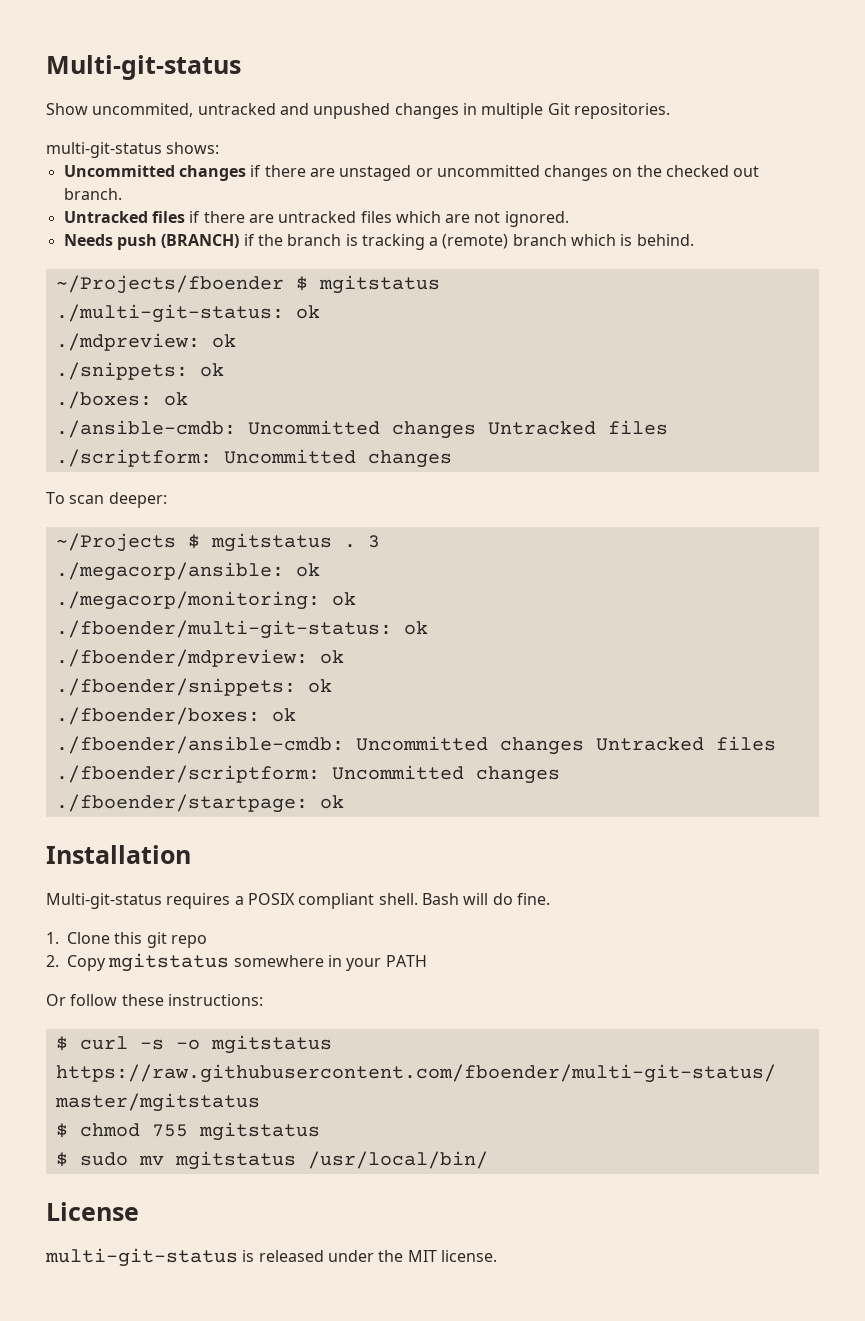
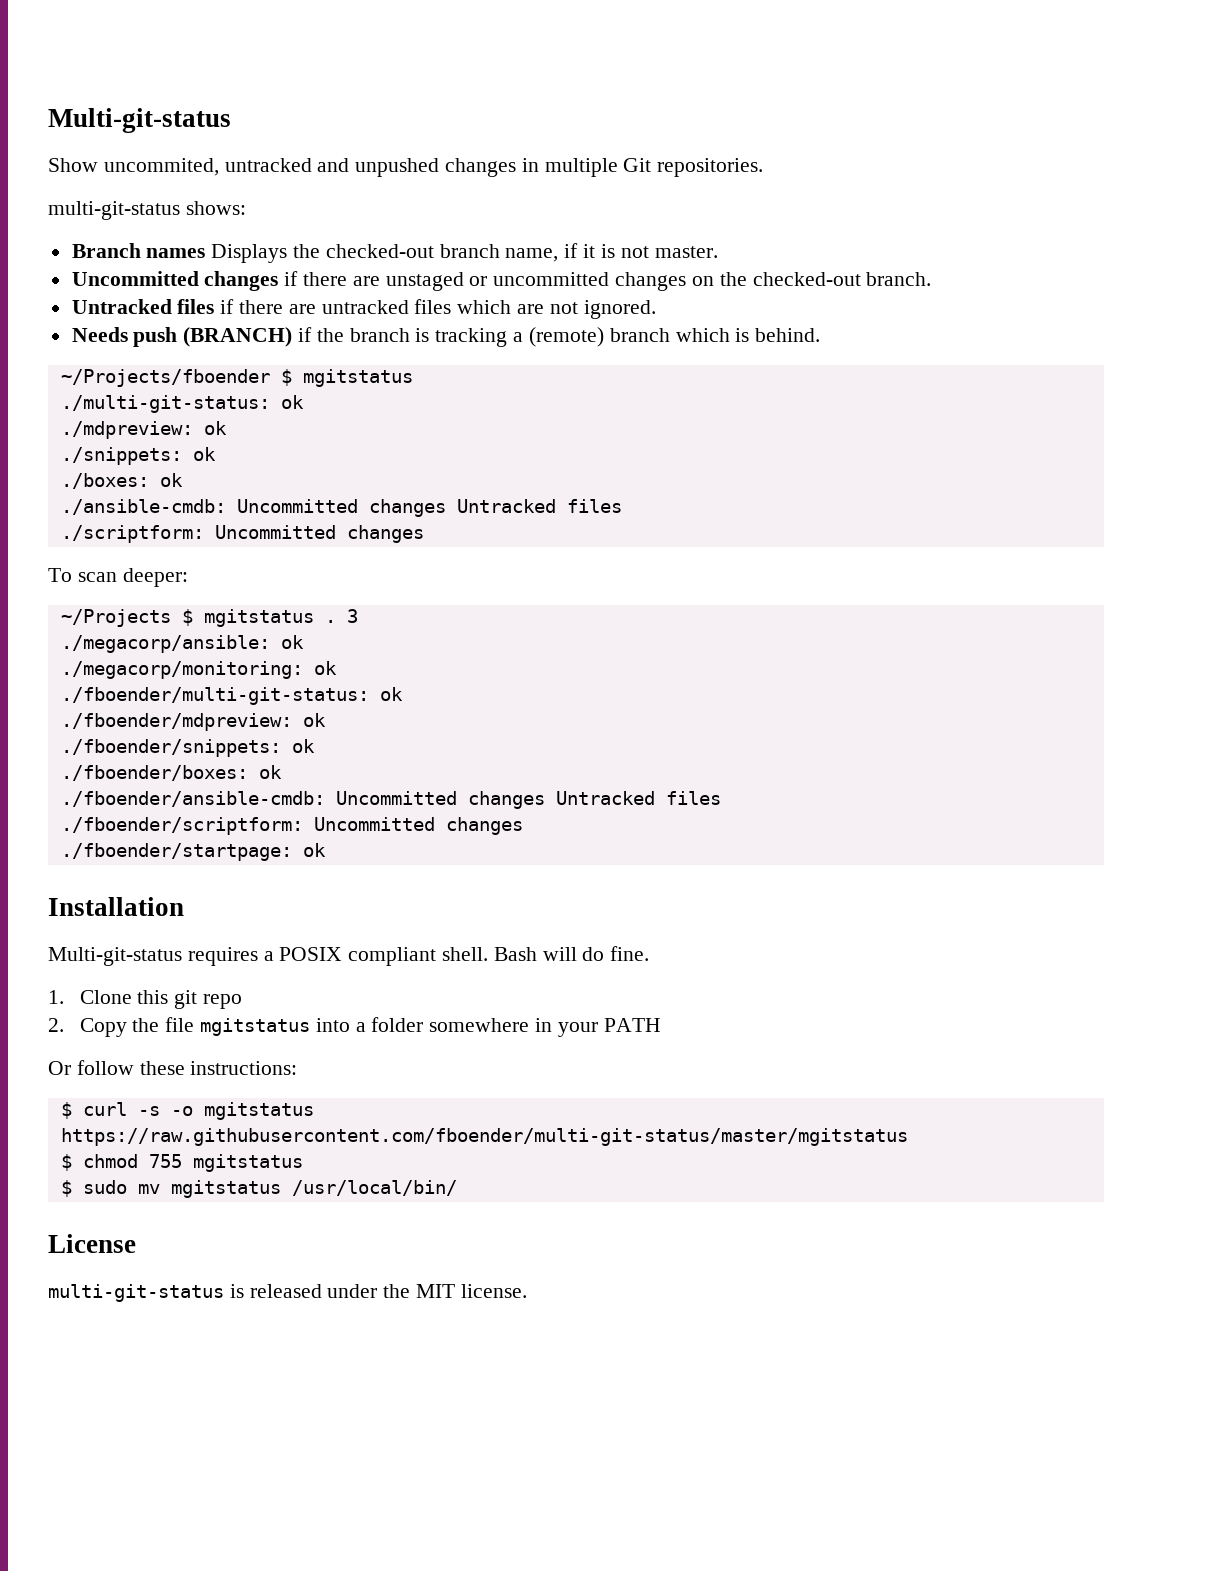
+ Branch names Displays the checked-out branch name, if it is not master.
- Uncommitted changes if there are unstaged or uncommitted changes on the checked out branch.
+ Uncommitted changes if there are unstaged or uncommitted changes on the checked-out branch.
- 2. Copy mgitstatus somewhere in your PATH
+ 2. Copy the file mgitstatus into a folder somewhere in your PATH

